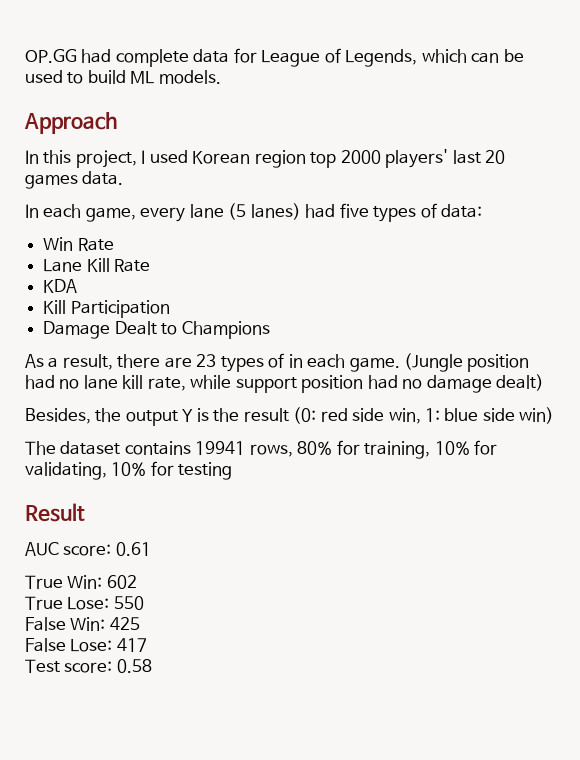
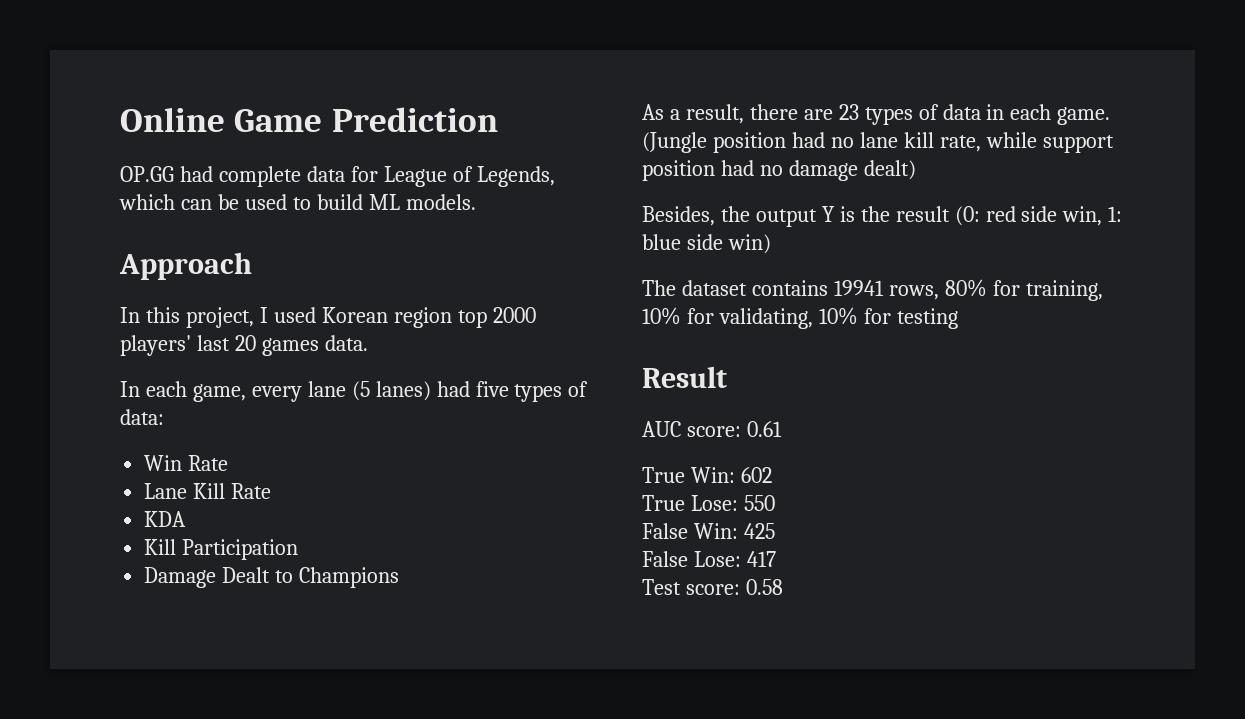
+ Online Game Prediction
- As a result, there are 23 types of in each game.
+ As a result, there are 23 types of data in each game.

